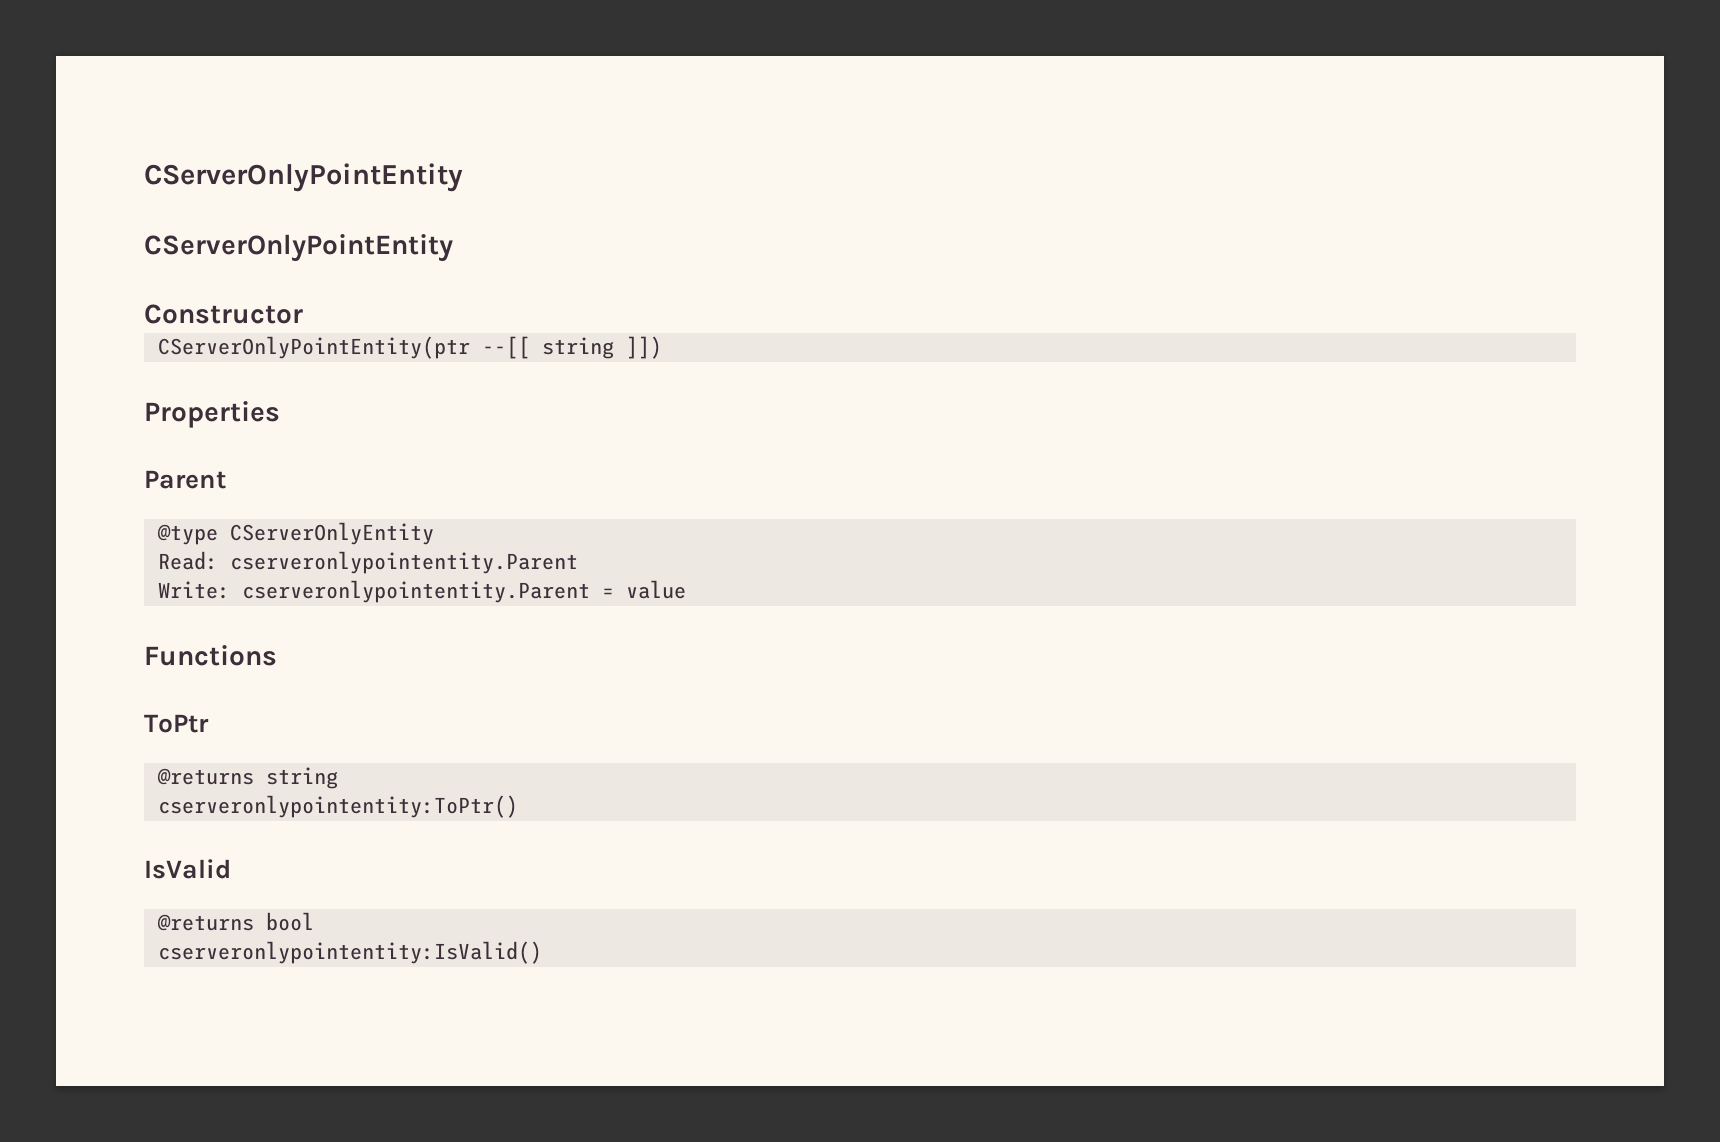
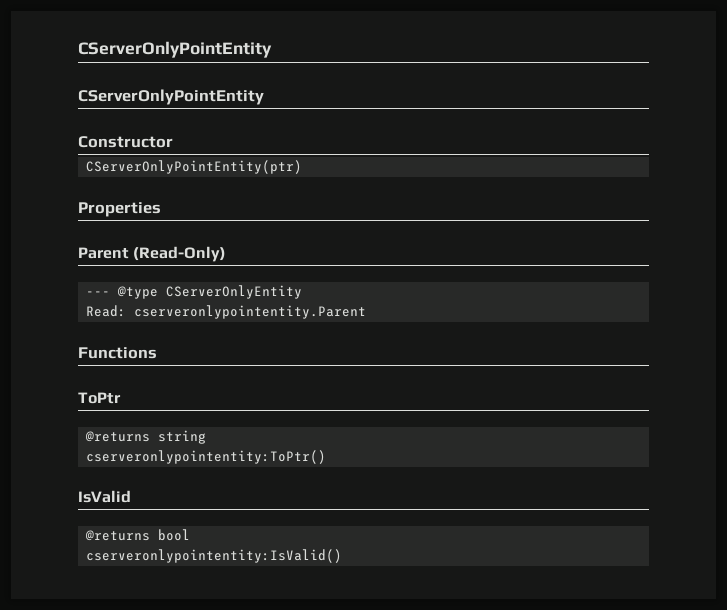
- CServerOnlyPointEntity(ptr --[[ string ]])
+ CServerOnlyPointEntity(ptr)
- Parent
- @type CServerOnlyEntity
+ Parent (Read-Only)
+ --- @type CServerOnlyEntity
- Write: cserveronlypointentity.Parent = value

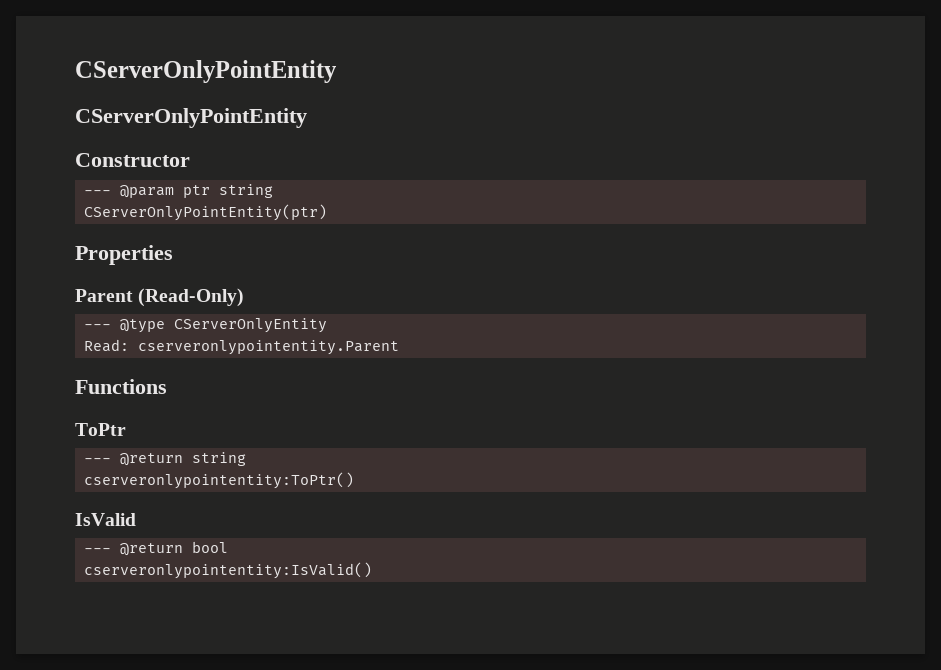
+ --- @param ptr string
- @returns string
+ --- @return string
- @returns bool
+ --- @return bool

